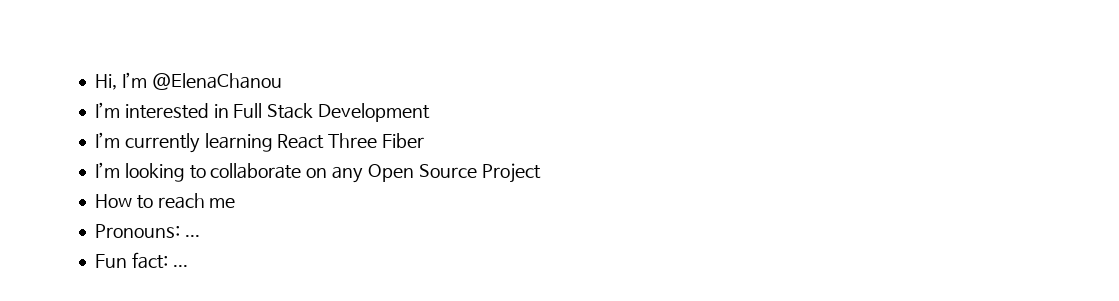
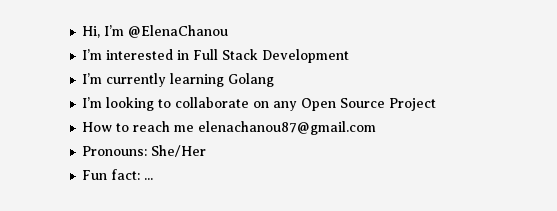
- I’m currently learning React Three Fiber
+ I’m currently learning Golang
- How to reach me
+ How to reach me elenachanou87@gmail.com
- Pronouns: ...
+ Pronouns: She/Her

